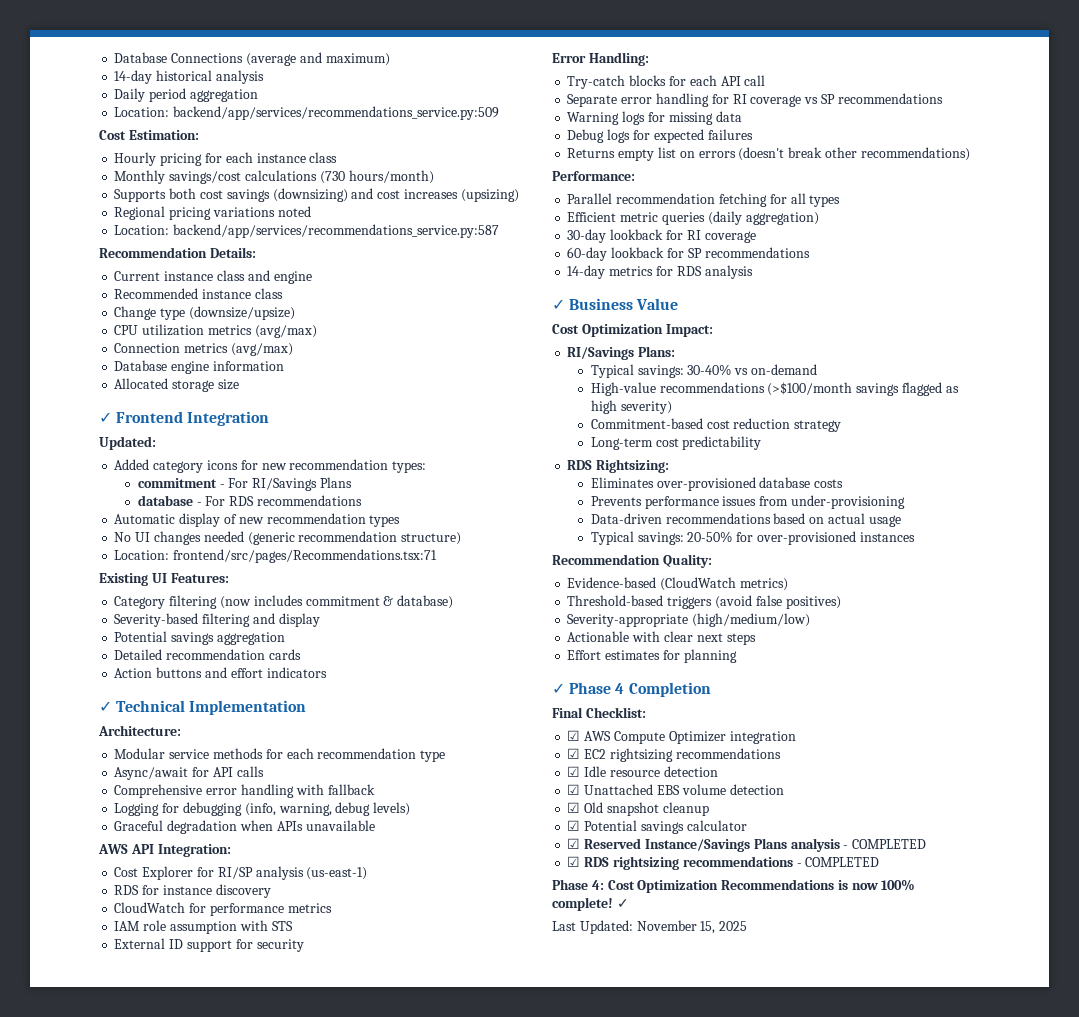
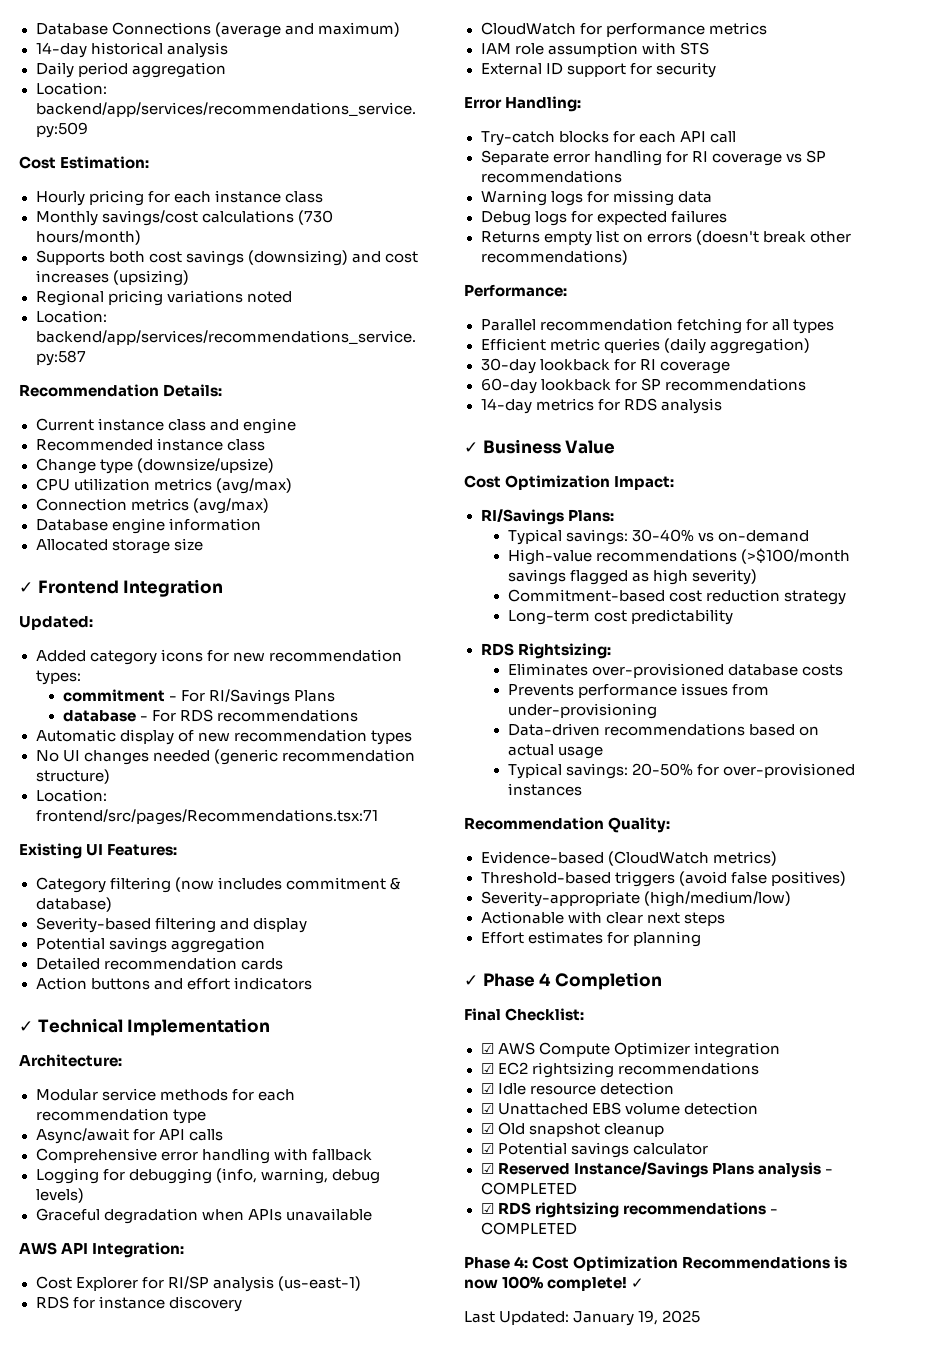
- Last Updated: November 15, 2025
+ Last Updated: January 19, 2025

